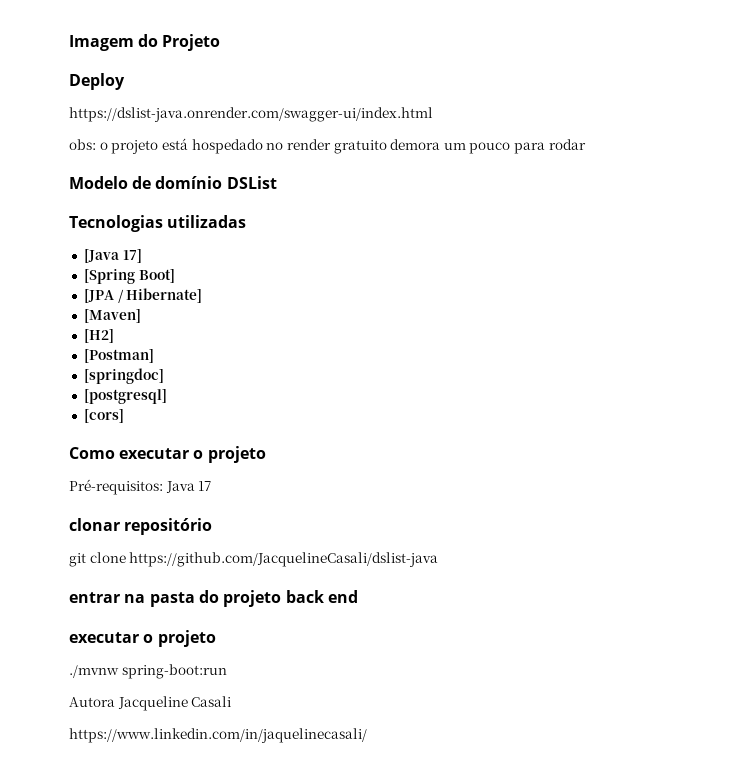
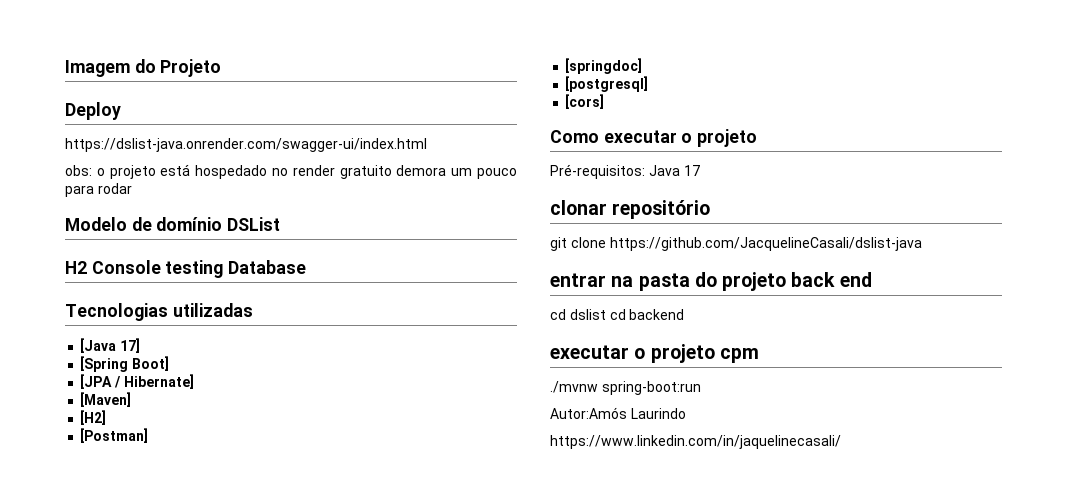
+ H2 Console testing Database
  entrar na pasta do projeto back end
- executar o projeto
+ cd dslist cd backend
+ executar o projeto cpm
- Autora Jacqueline Casali
+ Autor:Amós Laurindo

